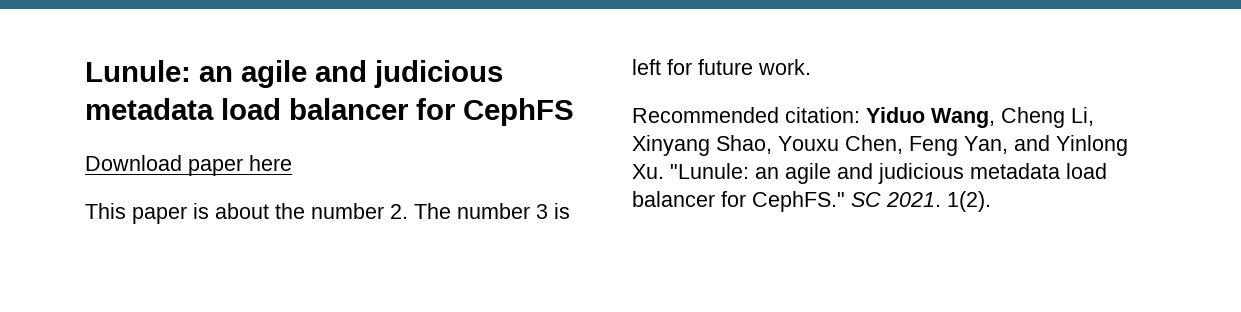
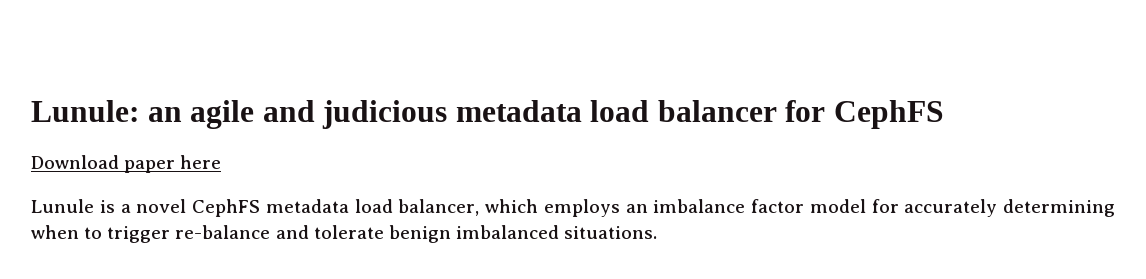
- This paper is about the number 2. The number 3 is left for future work.
- Recommended citation: Yiduo Wang, Cheng Li, Xinyang Shao, Youxu Chen, Feng Yan, and Yinlong Xu. "Lunule: an agile and judicious metadata load balancer for CephFS." SC 2021. 1(2).
+ Lunule is a novel CephFS metadata load balancer, which employs an imbalance factor model for accurately determining when to trigger re-balance and tolerate benign imbalanced situations.

